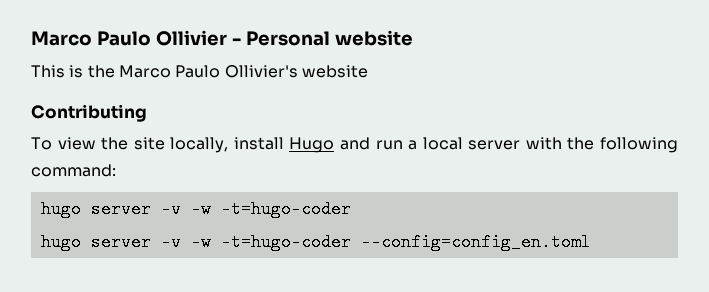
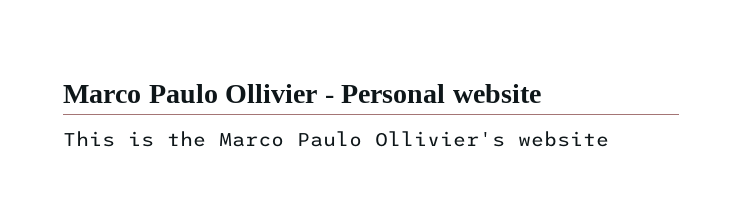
- Contributing
- To view the site locally, install Hugo and run a local server with the following command:
- hugo server -v -w -t=hugo-coder
- hugo server -v -w -t=hugo-coder --config=config_en.toml

